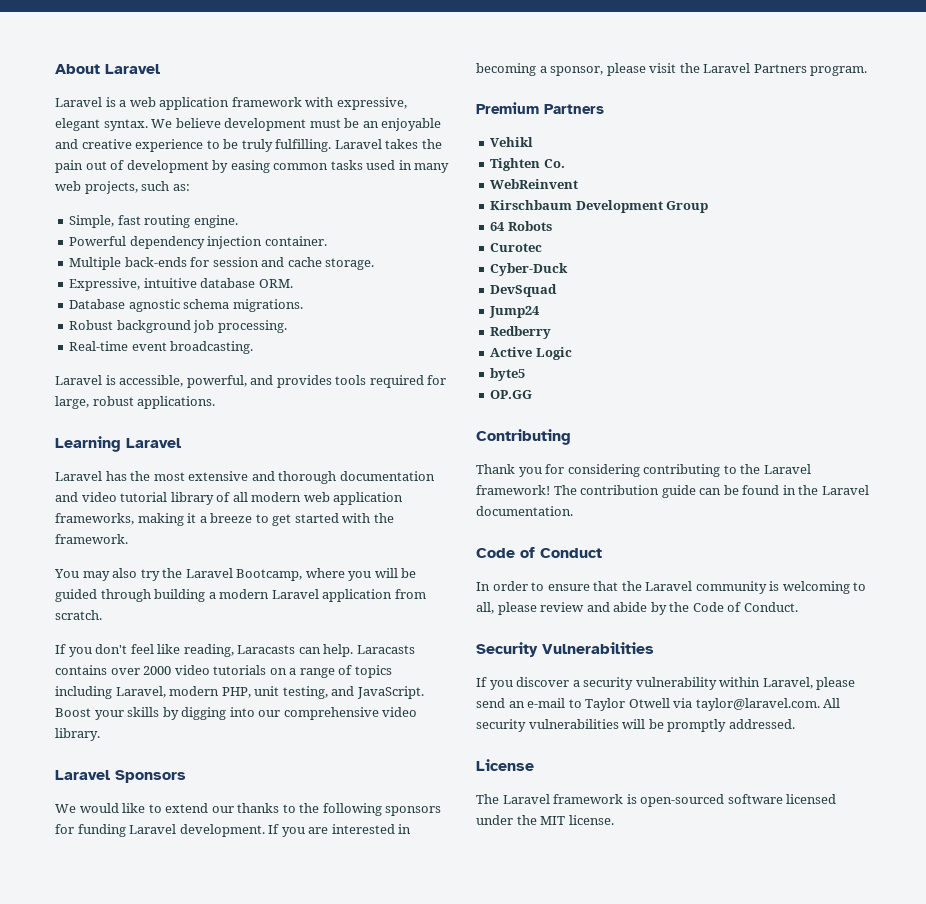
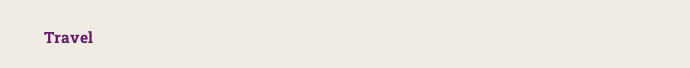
- About Laravel
- Laravel is a web application framework with expressive, elegant syntax. We believe development must be an enjoyable and creative experience to be truly fulfilling. Laravel takes the pain out of development by easing common tasks used in many web projects, such as:
- Simple, fast routing engine.
- Powerful dependency injection container.
- Multiple back-ends for session and cache storage.
- Expressive, intuitive database ORM.
- Database agnostic schema migrations.
- Robust background job processing.
- Real-time event broadcasting.
- Laravel is accessible, powerful, and provides tools required for large, robust applications.
- Learning Laravel
- Laravel has the most extensive and thorough documentation and video tutorial library of all modern web application frameworks, making it a breeze to get started with the framework.
- You may also try the Laravel Bootcamp, where you will be guided through building a modern Laravel application from scratch.
- If you don't feel like reading, Laracasts can help. Laracasts contains over 2000 video tutorials on a range of topics including Laravel, modern PHP, unit testing, and JavaScript. Boost your skills by digging into our comprehensive video library.
- Laravel Sponsors
- We would like to extend our thanks to the following sponsors for funding Laravel development. If you are interested in becoming a sponsor, please visit the Laravel Partners program.
- Premium Partners
- Vehikl
- Tighten Co.
- WebReinvent
- Kirschbaum Development Group
- 64 Robots
- Curotec
- Cyber-Duck
- DevSquad
- Jump24
- Redberry
- Active Logic
- byte5
- OP.GG
- Contributing
- Thank you for considering contributing to the Laravel framework! The contribution guide can be found in the Laravel documentation.
- Code of Conduct
- In order to ensure that the Laravel community is welcoming to all, please review and abide by the Code of Conduct.
- Security Vulnerabilities
- If you discover a security vulnerability within Laravel, please send an e-mail to Taylor Otwell via taylor@laravel.com. All security vulnerabilities will be promptly addressed.
- License
- The Laravel framework is open-sourced software licensed under the MIT license.
+ Travel

